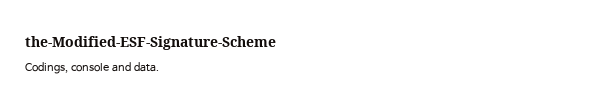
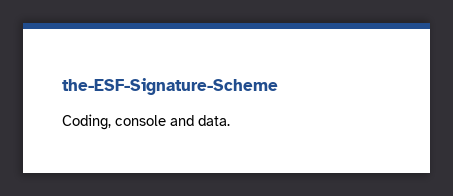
- the-Modified-ESF-Signature-Scheme
- Codings, console and data.
+ the-ESF-Signature-Scheme
+ Coding, console and data.

